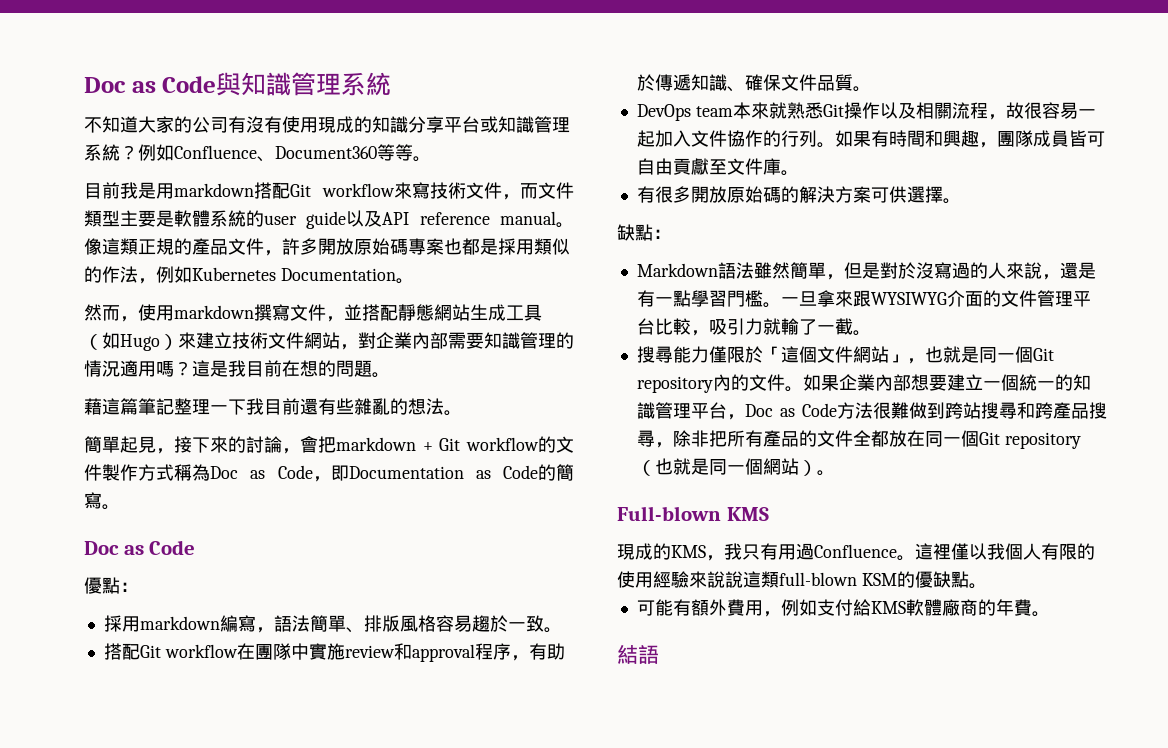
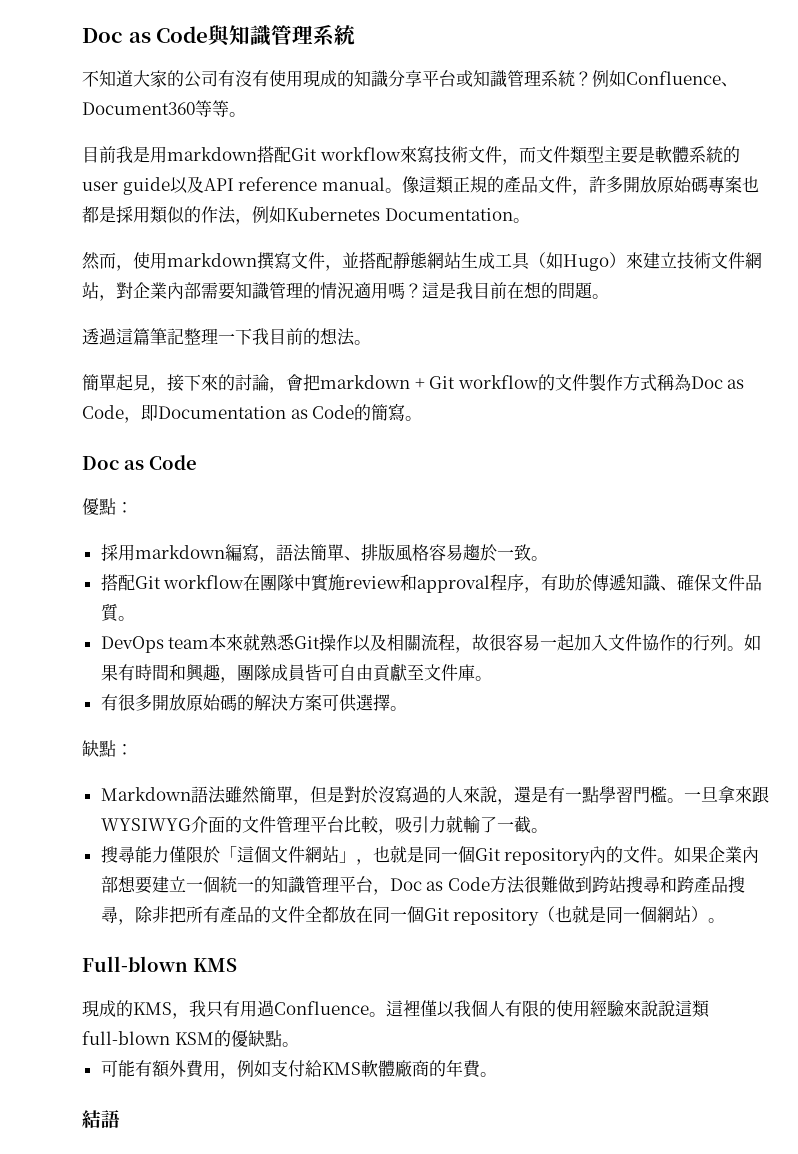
- 藉這篇筆記整理一下我目前還有些雜亂的想法。
+ 透過這篇筆記整理一下我目前的想法。

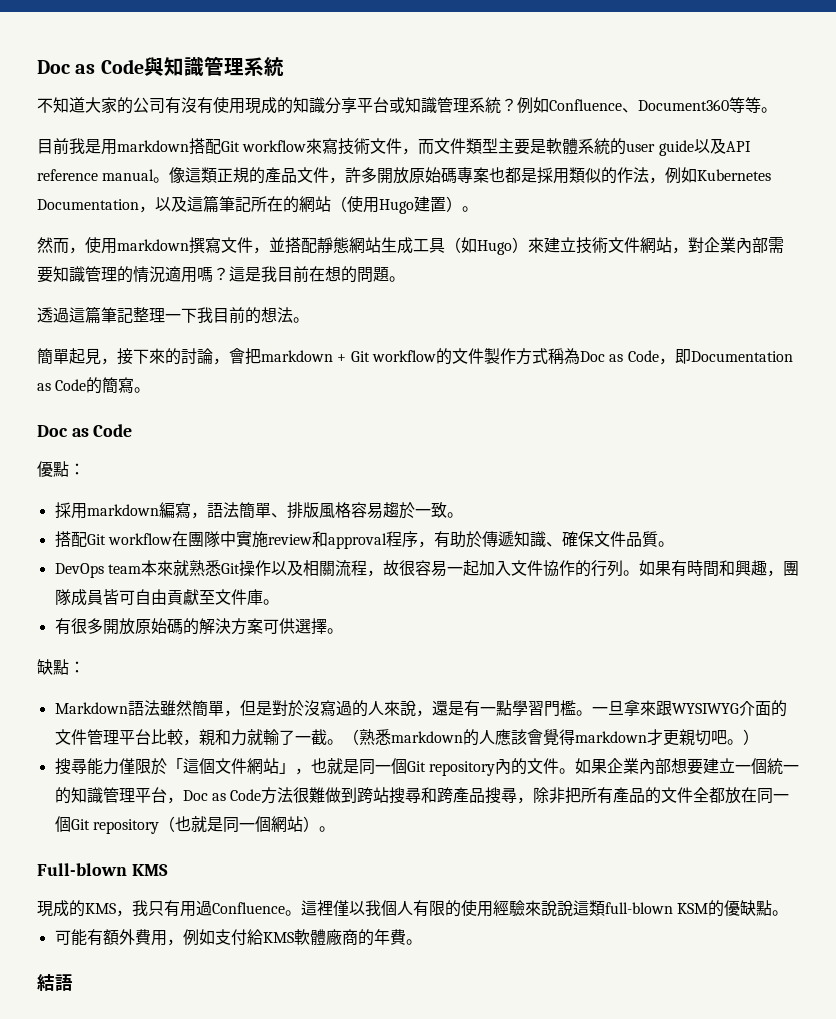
- 像這類正規的產品文件，許多開放原始碼專案也都是採用類似的作法，例如Kubernetes Documentation。
+ 像這類正規的產品文件，許多開放原始碼專案也都是採用類似的作法，例如Kubernetes Documentation，以及這篇筆記所在的網站（使用Hugo建置）。
- 一旦拿來跟WYSIWYG介面的文件管理平台比較，吸引力就輸了一截。
+ 一旦拿來跟WYSIWYG介面的文件管理平台比較，親和力就輸了一截。（熟悉markdown的人應該會覺得markdown才更親切吧。）

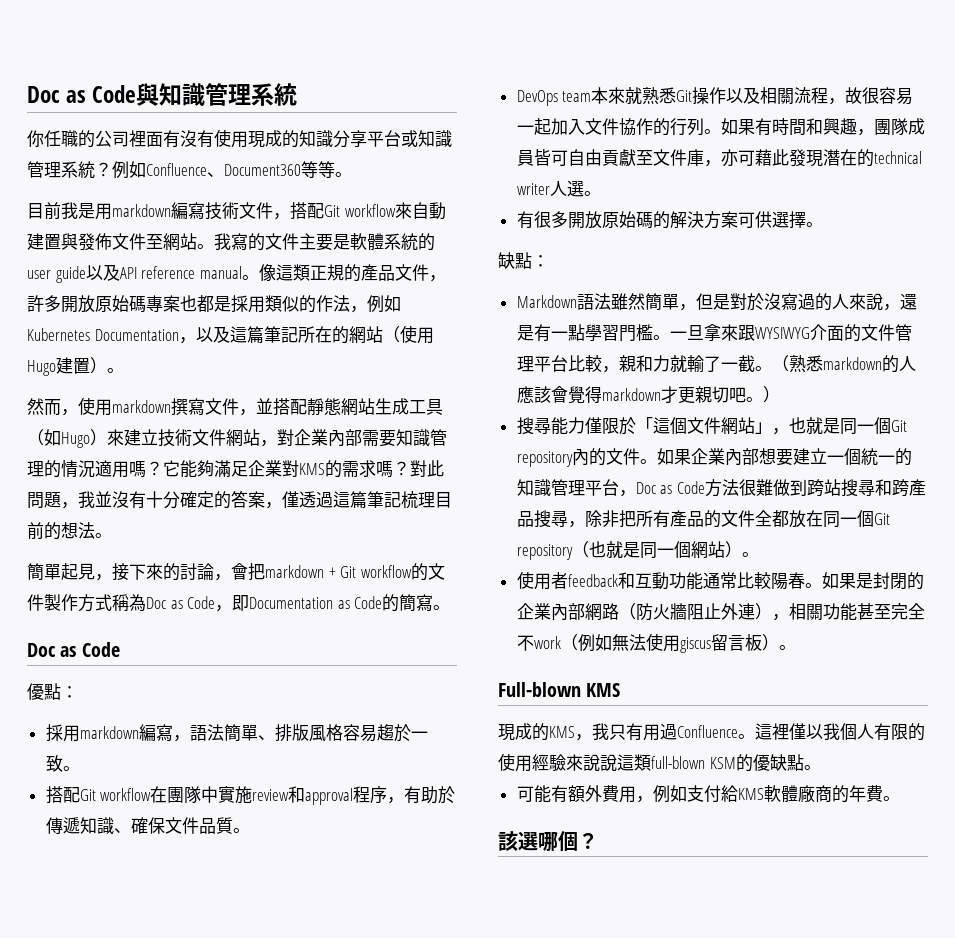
- 不知道大家的公司有沒有使用現成的知識分享平台或知識管理系統？
+ 你任職的公司裡面有沒有使用現成的知識分享平台或知識管理系統？
- 目前我是用markdown搭配Git workflow來寫技術文件，而文件類型主要是軟體系統的user guide以及API reference manual。
+ 目前我是用markdown編寫技術文件，搭配Git workflow來自動建置與發佈文件至網站。我寫的文件主要是軟體系統的user guide以及API reference manual。
- 這是我目前在想的問題。
- 透過這篇筆記整理一下我目前的想法。
+ 它能夠滿足企業對KMS的需求嗎？對此問題，我並沒有十分確定的答案，僅透過這篇筆記梳理目前的想法。
- 如果有時間和興趣，團隊成員皆可自由貢獻至文件庫。
+ 如果有時間和興趣，團隊成員皆可自由貢獻至文件庫，亦可藉此發現潛在的technical writer人選。
+ 使用者feedback和互動功能通常比較陽春。如果是封閉的企業內部網路（防火牆阻止外連），相關功能甚至完全不work（例如無法使用giscus留言板）。
- 結語
+ 該選哪個？

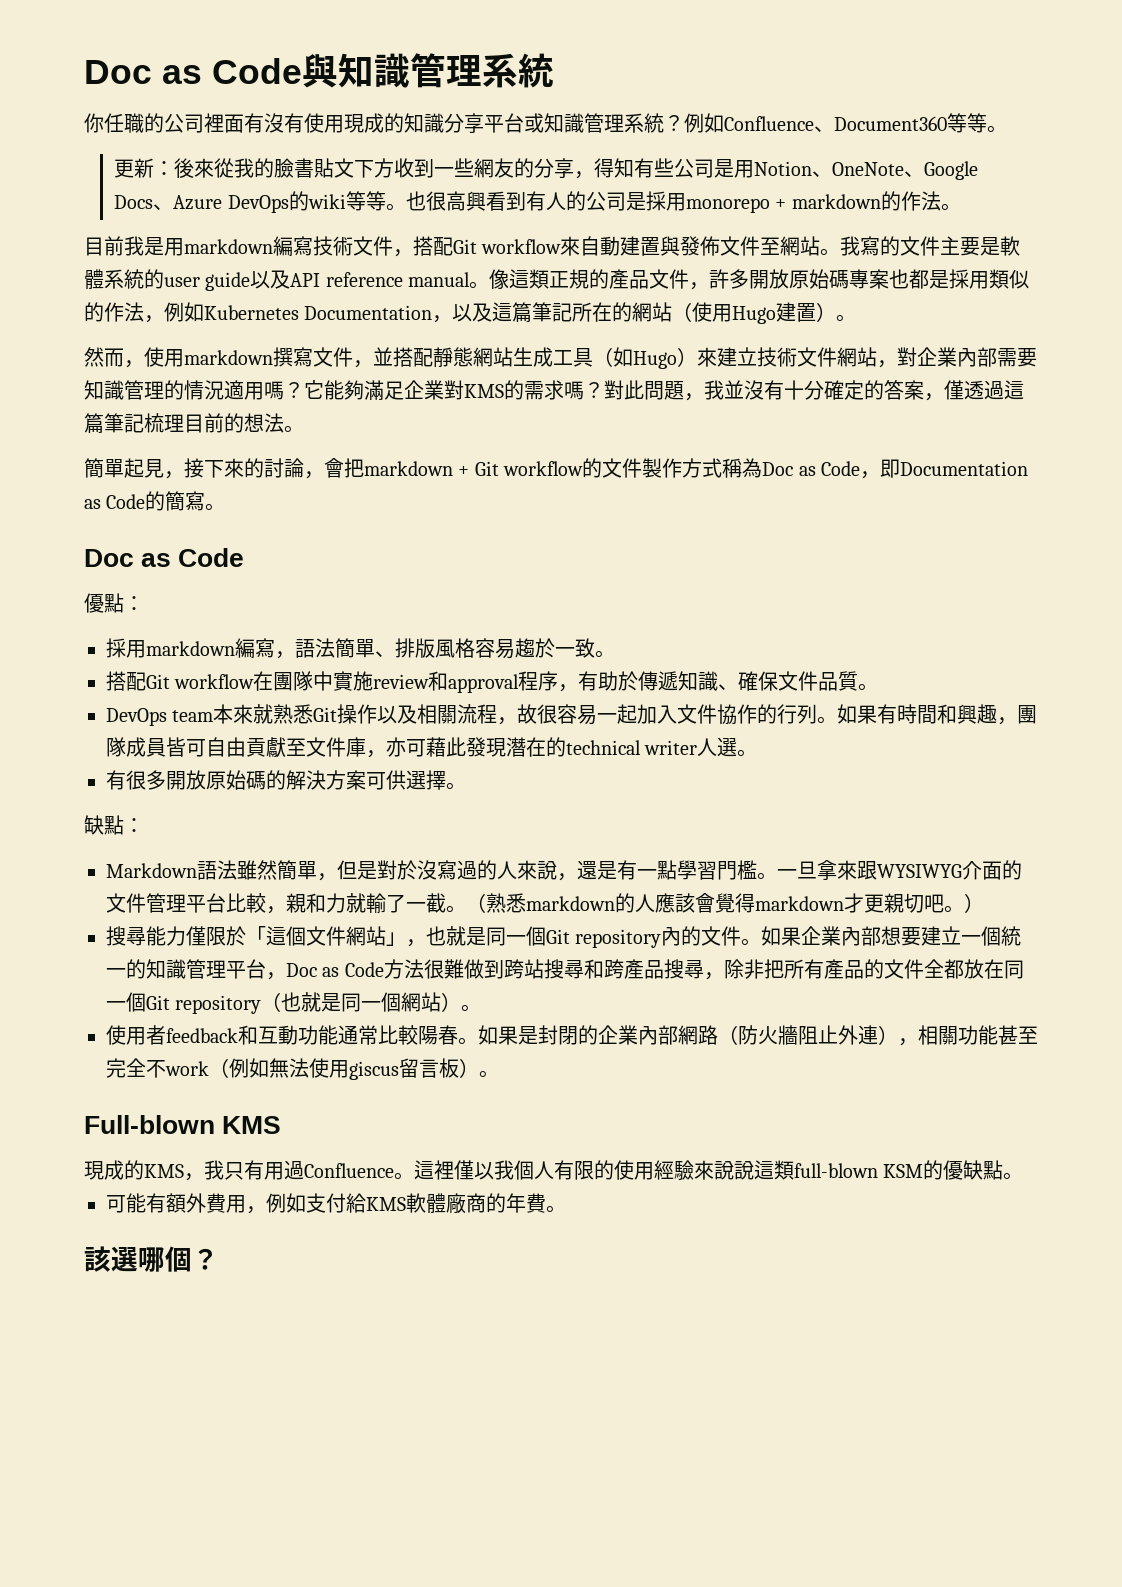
+ 更新：後來從我的臉書貼文下方收到一些網友的分享，得知有些公司是用Notion、OneNote、Google Docs、Azure DevOps的wiki等等。也很高興看到有人的公司是採用monorepo + markdown的作法。

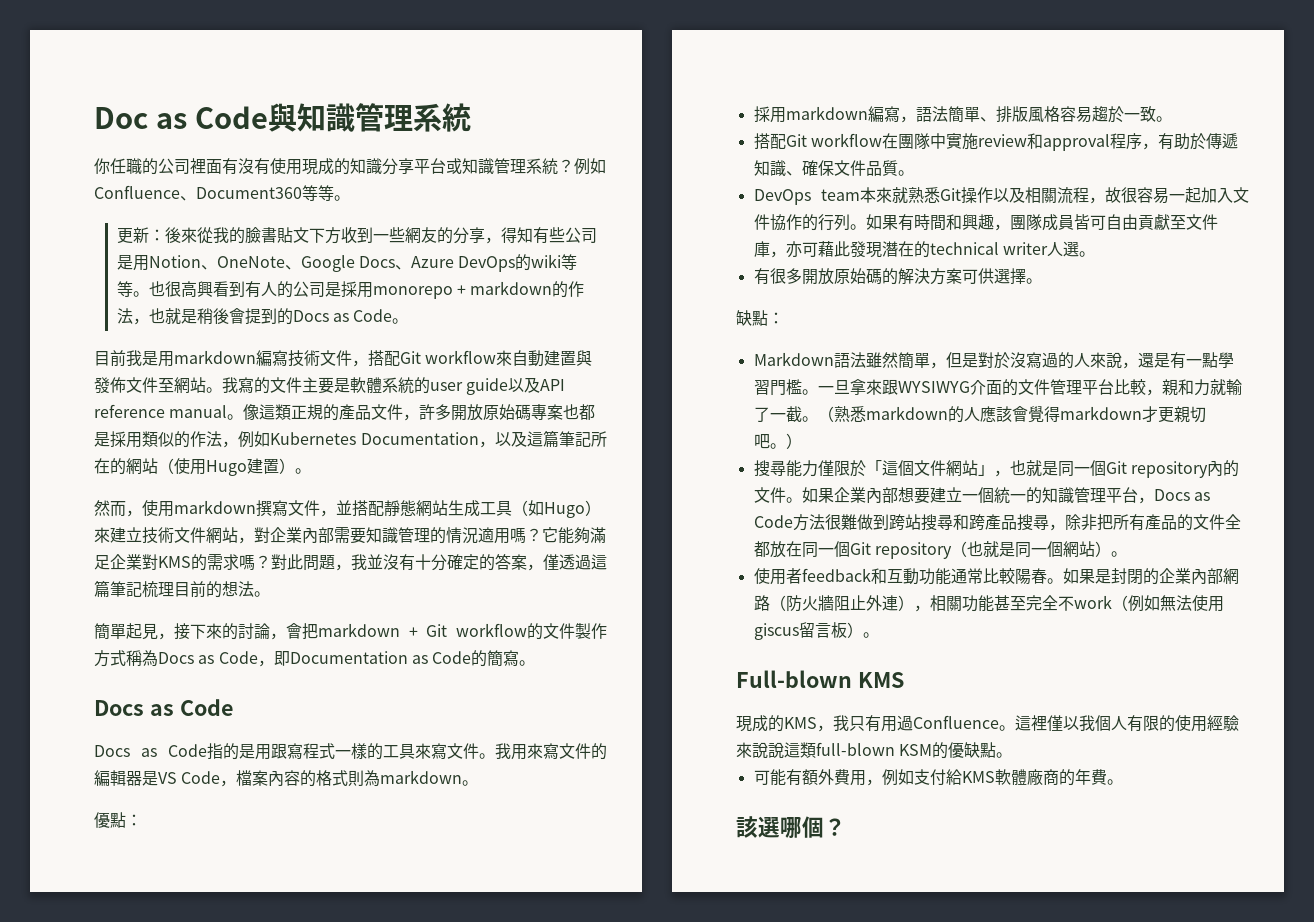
- 也很高興看到有人的公司是採用monorepo + markdown的作法。
+ 也很高興看到有人的公司是採用monorepo + markdown的作法，也就是稍後會提到的Docs as Code。
- 簡單起見，接下來的討論，會把markdown + Git workflow的文件製作方式稱為Doc as Code，即Documentation as Code的簡寫。
- Doc as Code
+ 簡單起見，接下來的討論，會把markdown + Git workflow的文件製作方式稱為Docs as Code，即Documentation as Code的簡寫。
+ Docs as Code
+ Docs as Code指的是用跟寫程式一樣的工具來寫文件。我用來寫文件的編輯器是VS Code，檔案內容的格式則為markdown。
- 如果企業內部想要建立一個統一的知識管理平台，Doc as Code方法很難做到跨站搜尋和跨產品搜尋，除非把所有產品的文件全都放在同一個Git repository（也就是同一個網站）。
+ 如果企業內部想要建立一個統一的知識管理平台，Docs as Code方法很難做到跨站搜尋和跨產品搜尋，除非把所有產品的文件全都放在同一個Git repository（也就是同一個網站）。

